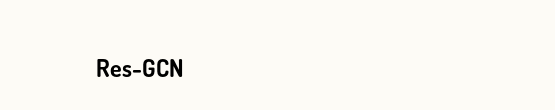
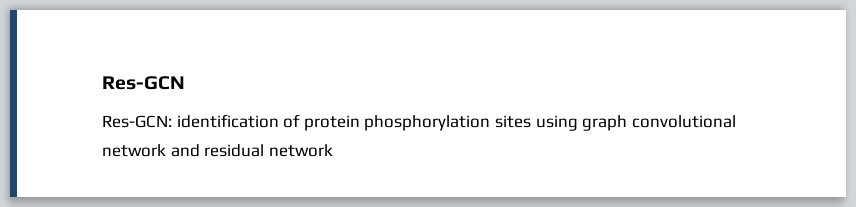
+ Res-GCN: identification of protein phosphorylation sites using graph convolutional network and residual network

